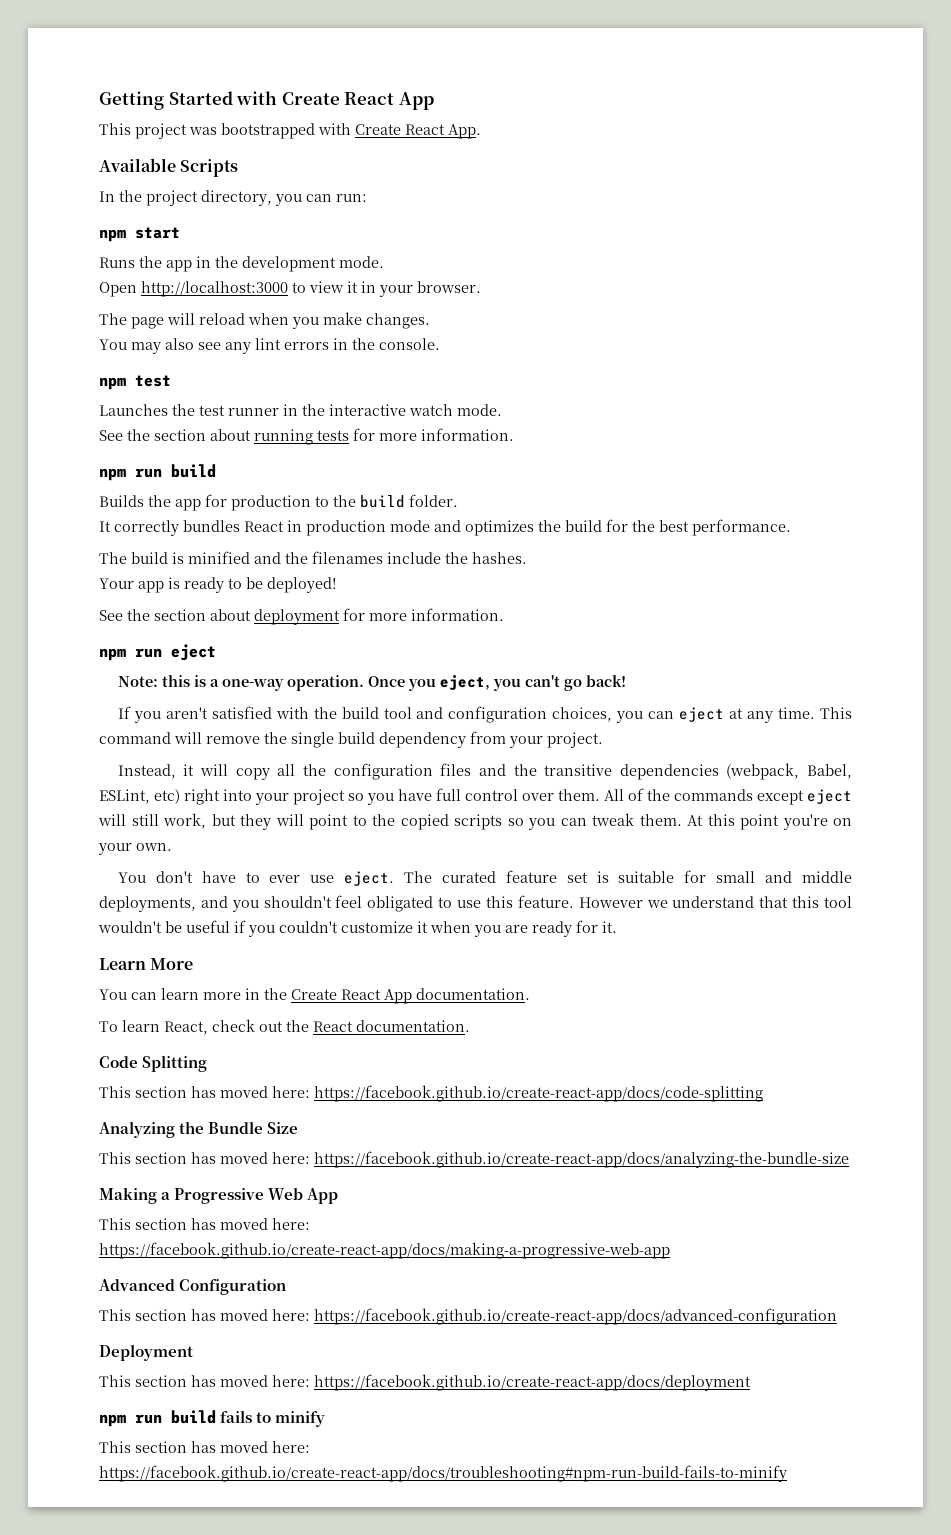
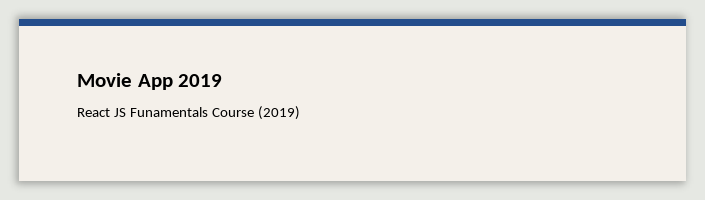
- Getting Started with Create React App
- This project was bootstrapped with Create React App.
- Available Scripts
- In the project directory, you can run:
- npm start
- Runs the app in the development mode.
- Open http://localhost:3000 to view it in your browser.
- The page will reload when you make changes.
- You may also see any lint errors in the console.
- npm test
- Launches the test runner in the interactive watch mode.
- See the section about running tests for more information.
- npm run build
- Builds the app for production to the build folder.
- It correctly bundles React in production mode and optimizes the build for the best performance.
- The build is minified and the filenames include the hashes.
- Your app is ready to be deployed!
- See the section about deployment for more information.
- npm run eject
- Note: this is a one-way operation. Once you eject, you can't go back!
- If you aren't satisfied with the build tool and configuration choices, you can eject at any time. This command will remove the single build dependency from your project.
- Instead, it will copy all the configuration files and the transitive dependencies (webpack, Babel, ESLint, etc) right into your project so you have full control over them. All of the commands except eject will still work, but they will point to the copied scripts so you can tweak them. At this point you're on your own.
- You don't have to ever use eject. The curated feature set is suitable for small and middle deployments, and you shouldn't feel obligated to use this feature. However we understand that this tool wouldn't be useful if you couldn't customize it when you are ready for it.
- Learn More
- You can learn more in the Create React App documentation.
- To learn React, check out the React documentation.
- Code Splitting
- This section has moved here: https://facebook.github.io/create-react-app/docs/code-splitting
- Analyzing the Bundle Size
- This section has moved here: https://facebook.github.io/create-react-app/docs/analyzing-the-bundle-size
- Making a Progressive Web App
- This section has moved here: https://facebook.github.io/create-react-app/docs/making-a-progressive-web-app
- Advanced Configuration
- This section has moved here: https://facebook.github.io/create-react-app/docs/advanced-configuration
- Deployment
- This section has moved here: https://facebook.github.io/create-react-app/docs/deployment
- npm run build fails to minify
- This section has moved here: https://facebook.github.io/create-react-app/docs/troubleshooting#npm-run-build-fails-to-minify
+ Movie App 2019
+ React JS Funamentals Course (2019)

